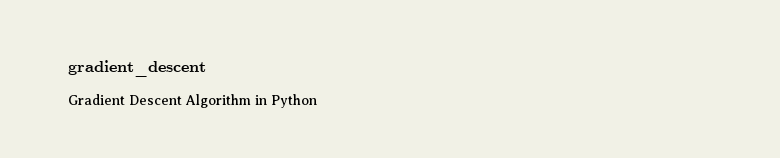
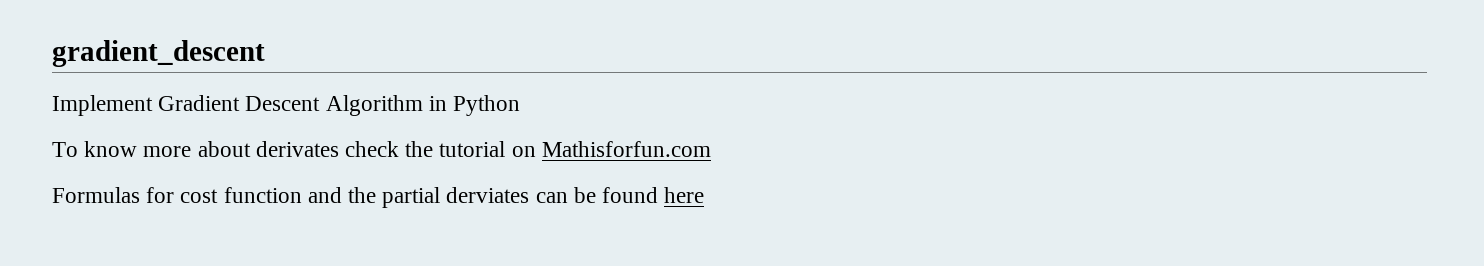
- Gradient Descent Algorithm in Python
+ Implement Gradient Descent Algorithm in Python
+ To know more about derivates check the tutorial on Mathisforfun.com
+ Formulas for cost function and the partial derviates can be found here

